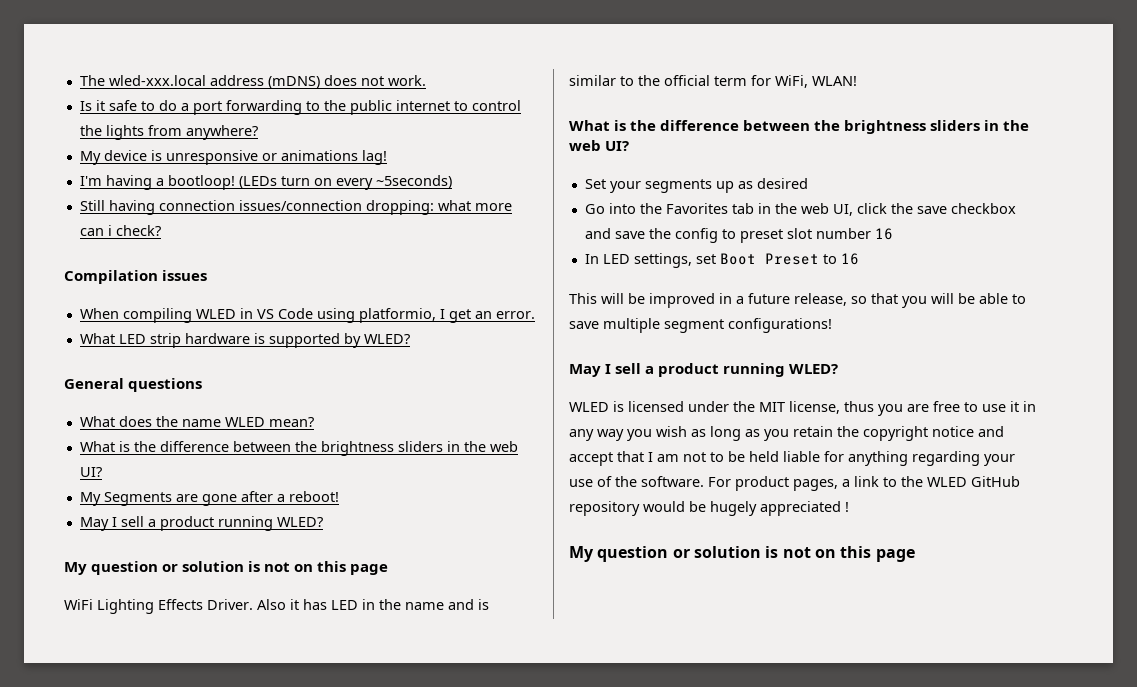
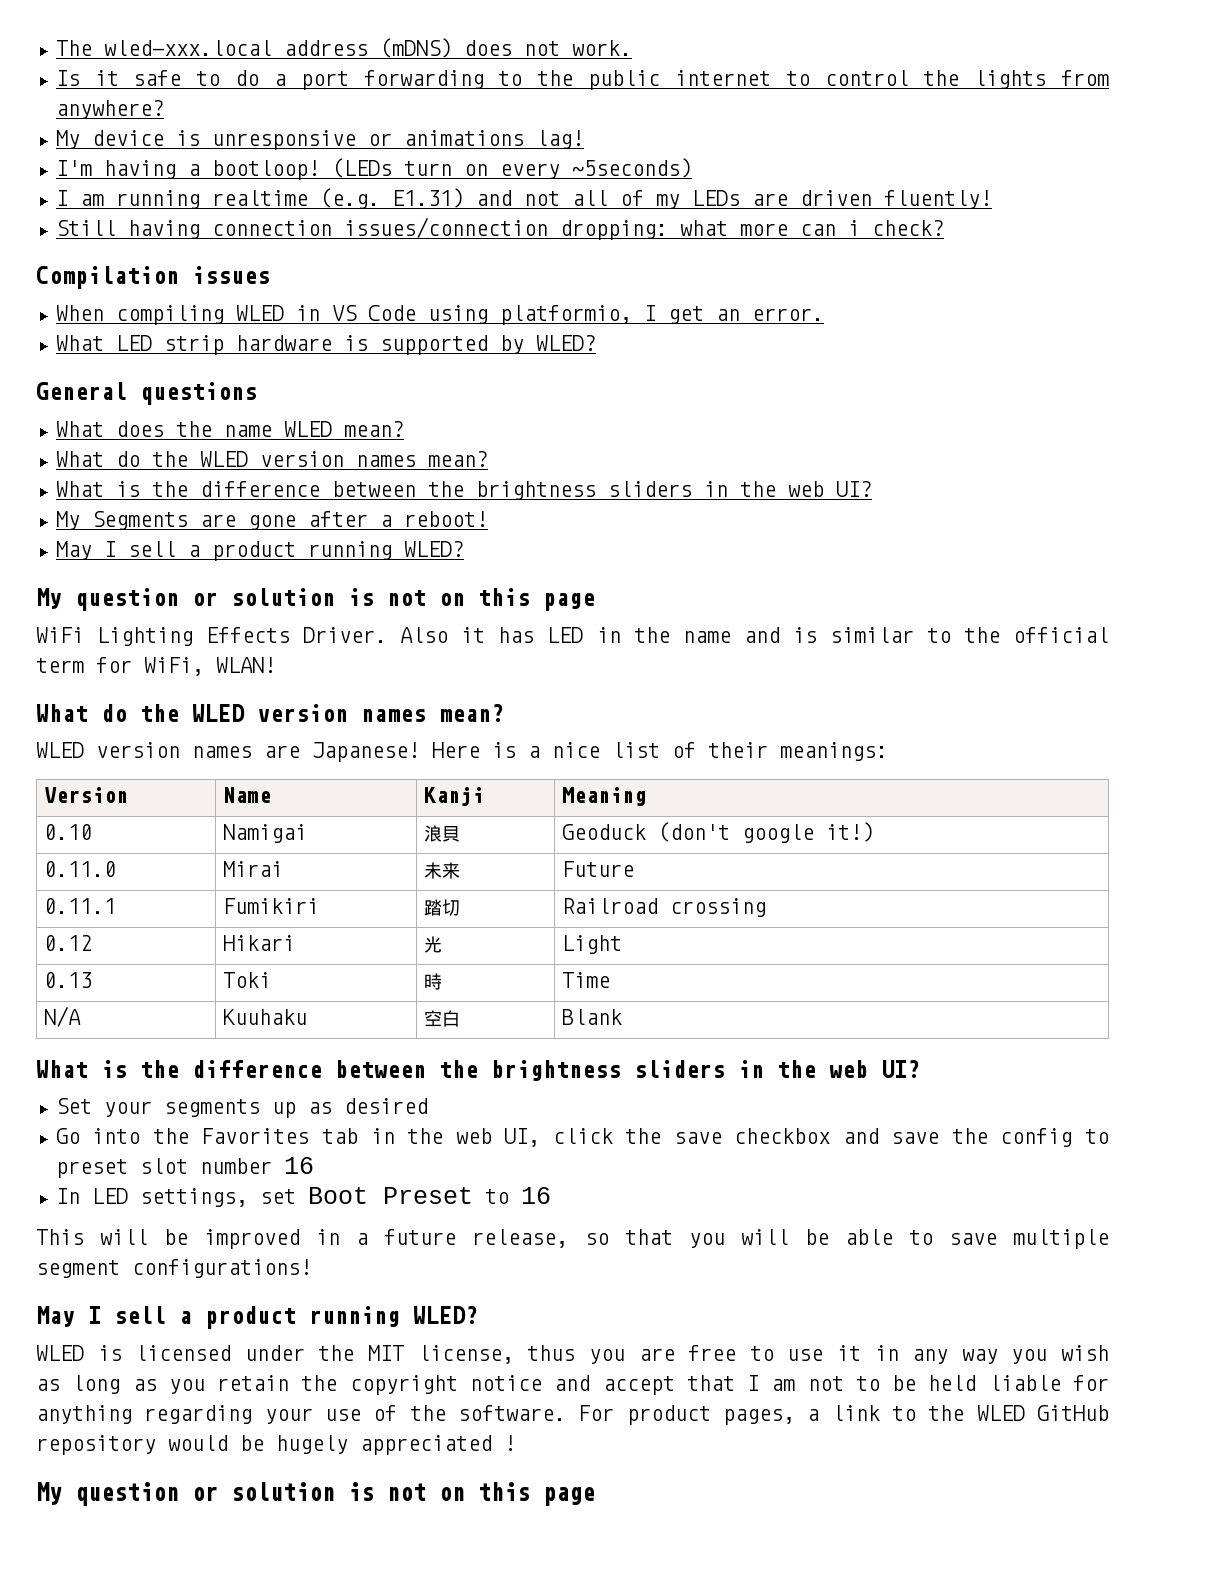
+ I am running realtime (e.g. E1.31) and not all of my LEDs are driven fluently!
  What does the name WLED mean?
+ What do the WLED version names mean?
  Also it has LED in the name and is similar to the official term for WiFi, WLAN!
+ What do the WLED version names mean?
+ WLED version names are Japanese! Here is a nice list of their meanings:
+ Version | Name | Kanji | Meaning
+ 0.10 | Namigai | 浪貝 | Geoduck (don't google it!)
+ 0.11.0 | Mirai | 未来 | Future
+ 0.11.1 | Fumikiri | 踏切 | Railroad crossing
+ 0.12 | Hikari | 光 | Light
+ 0.13 | Toki | 時 | Time
+ N/A | Kuuhaku | 空白 | Blank

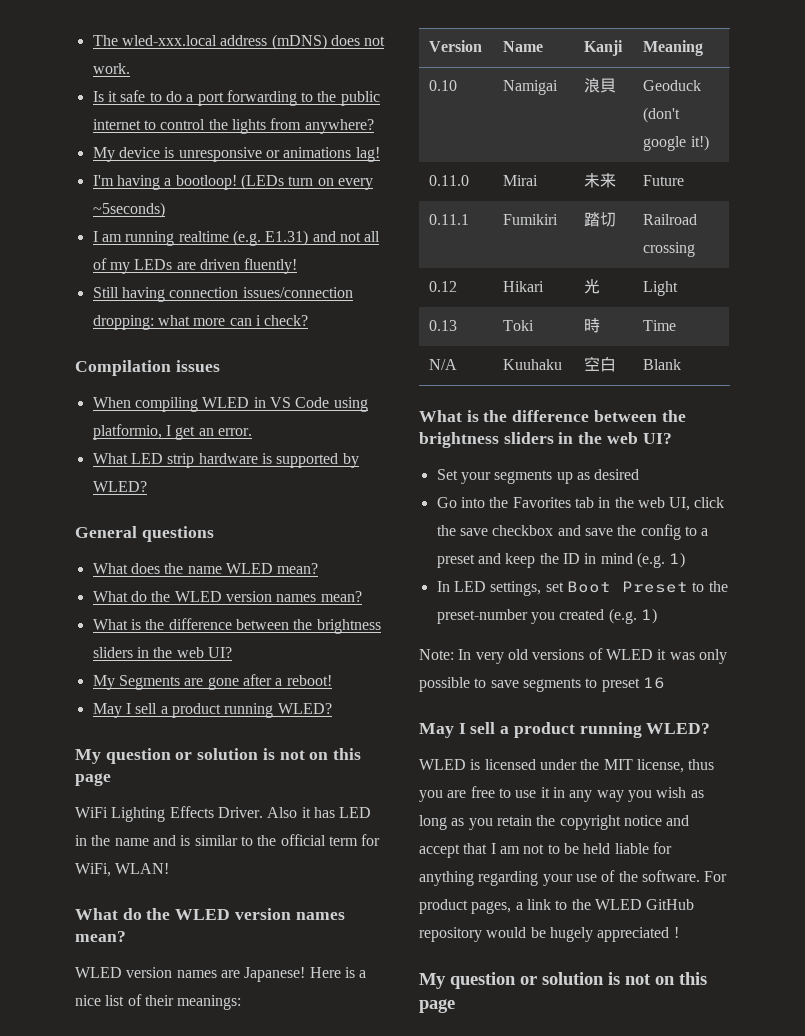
- Go into the Favorites tab in the web UI, click the save checkbox and save the config to preset slot number 16
+ Go into the Favorites tab in the web UI, click the save checkbox and save the config to a preset and keep the ID in mind (e.g. 1)
- In LED settings, set Boot Preset to 16
- This will be improved in a future release, so that you will be able to save multiple segment configurations!
+ In LED settings, set Boot Preset to the preset-number you created (e.g. 1)
+ Note: In very old versions of WLED it was only possible to save segments to preset 16

